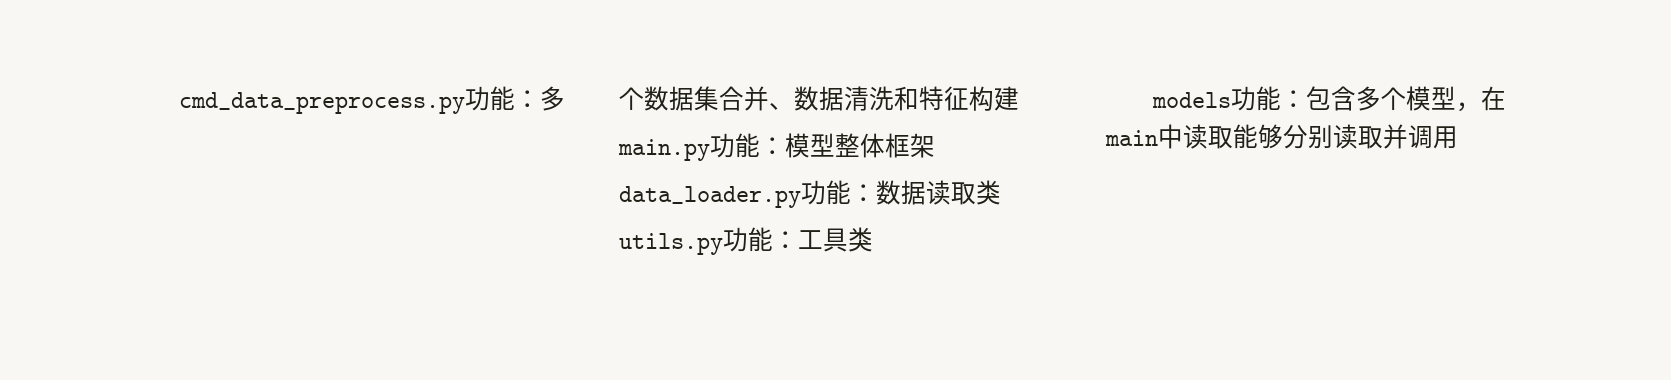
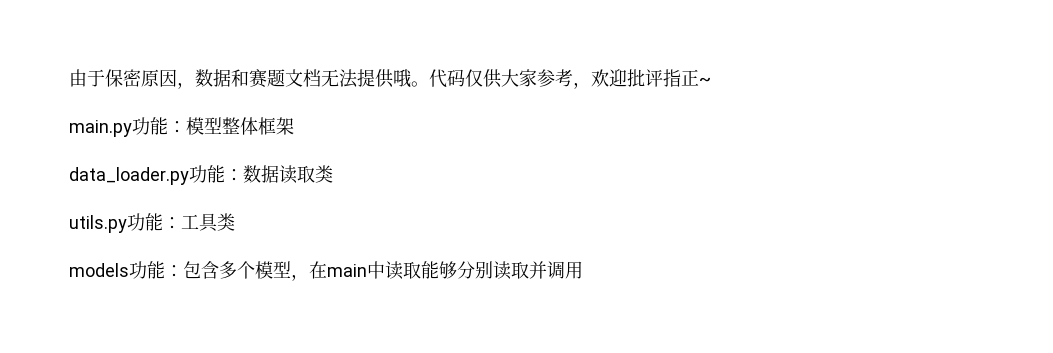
- cmd_data_preprocess.py功能：多个数据集合并、数据清洗和特征构建
+ 由于保密原因，数据和赛题文档无法提供哦。代码仅供大家参考，欢迎批评指正~

